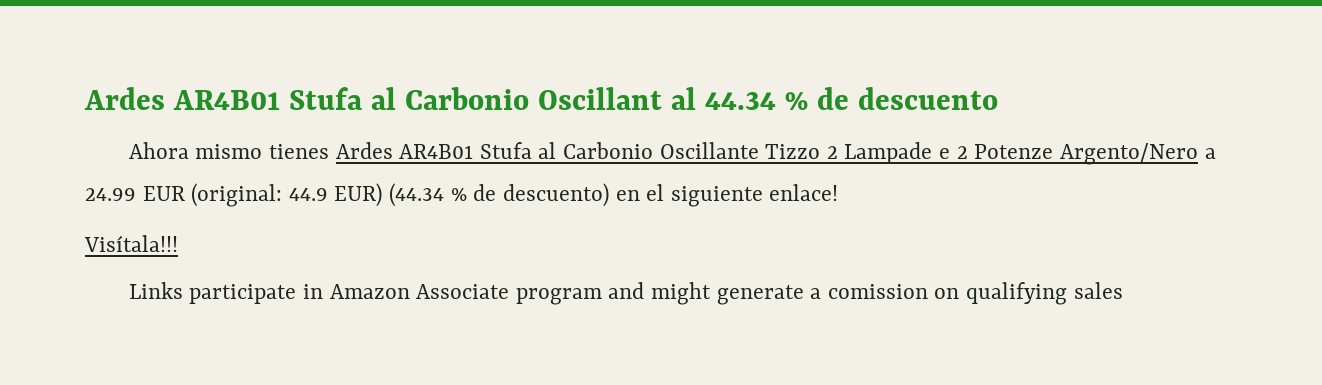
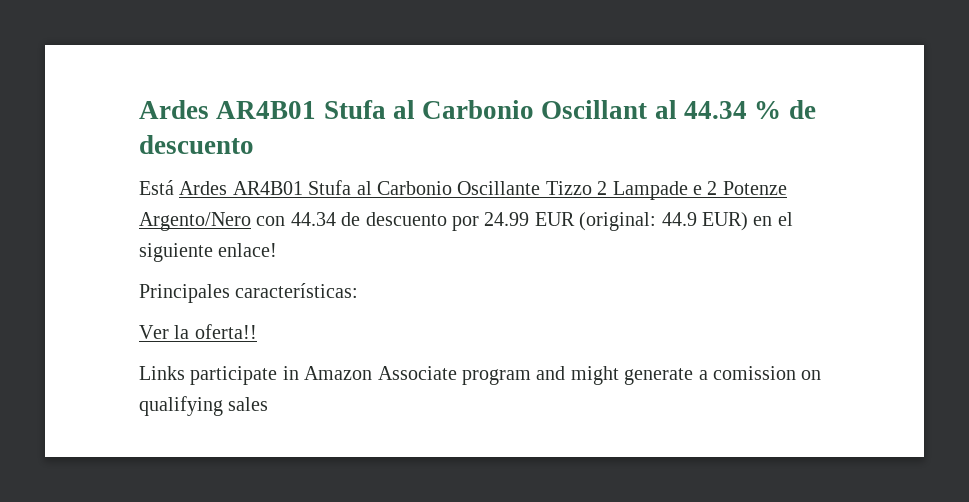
- Ahora mismo tienes Ardes AR4B01 Stufa al Carbonio Oscillante Tizzo 2 Lampade e 2 Potenze Argento/Nero a 24.99 EUR (original: 44.9 EUR) (44.34 % de descuento) en el siguiente enlace!
+ Está Ardes AR4B01 Stufa al Carbonio Oscillante Tizzo 2 Lampade e 2 Potenze Argento/Nero con 44.34 de descuento por 24.99 EUR (original: 44.9 EUR) en el siguiente enlace!
- Visítala!!!
+ Principales características:
+ Ver la oferta!!

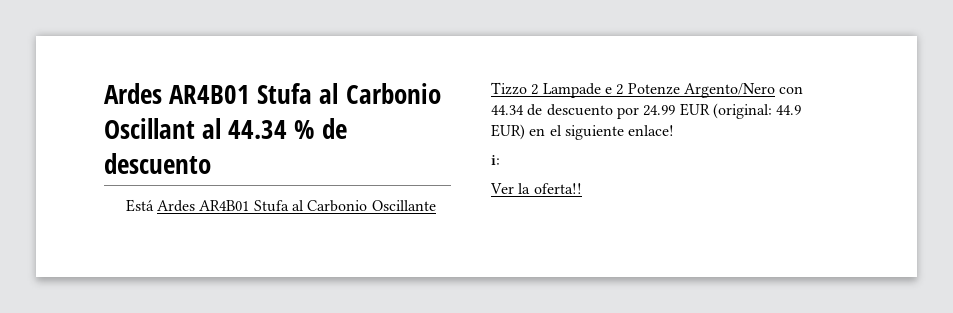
- Principales características:
+ ℹ:
- Links participate in Amazon Associate program and might generate a comission on qualifying sales

